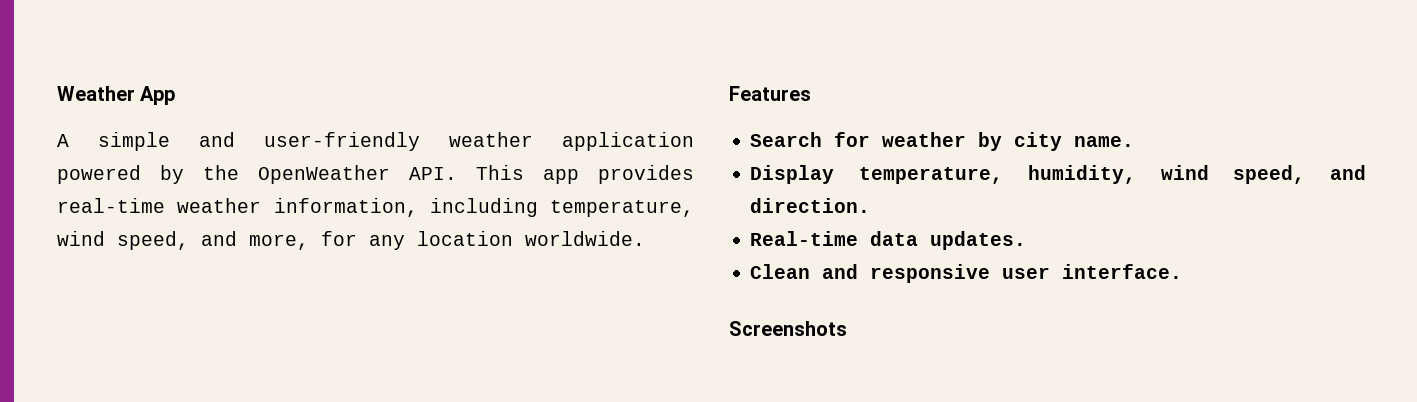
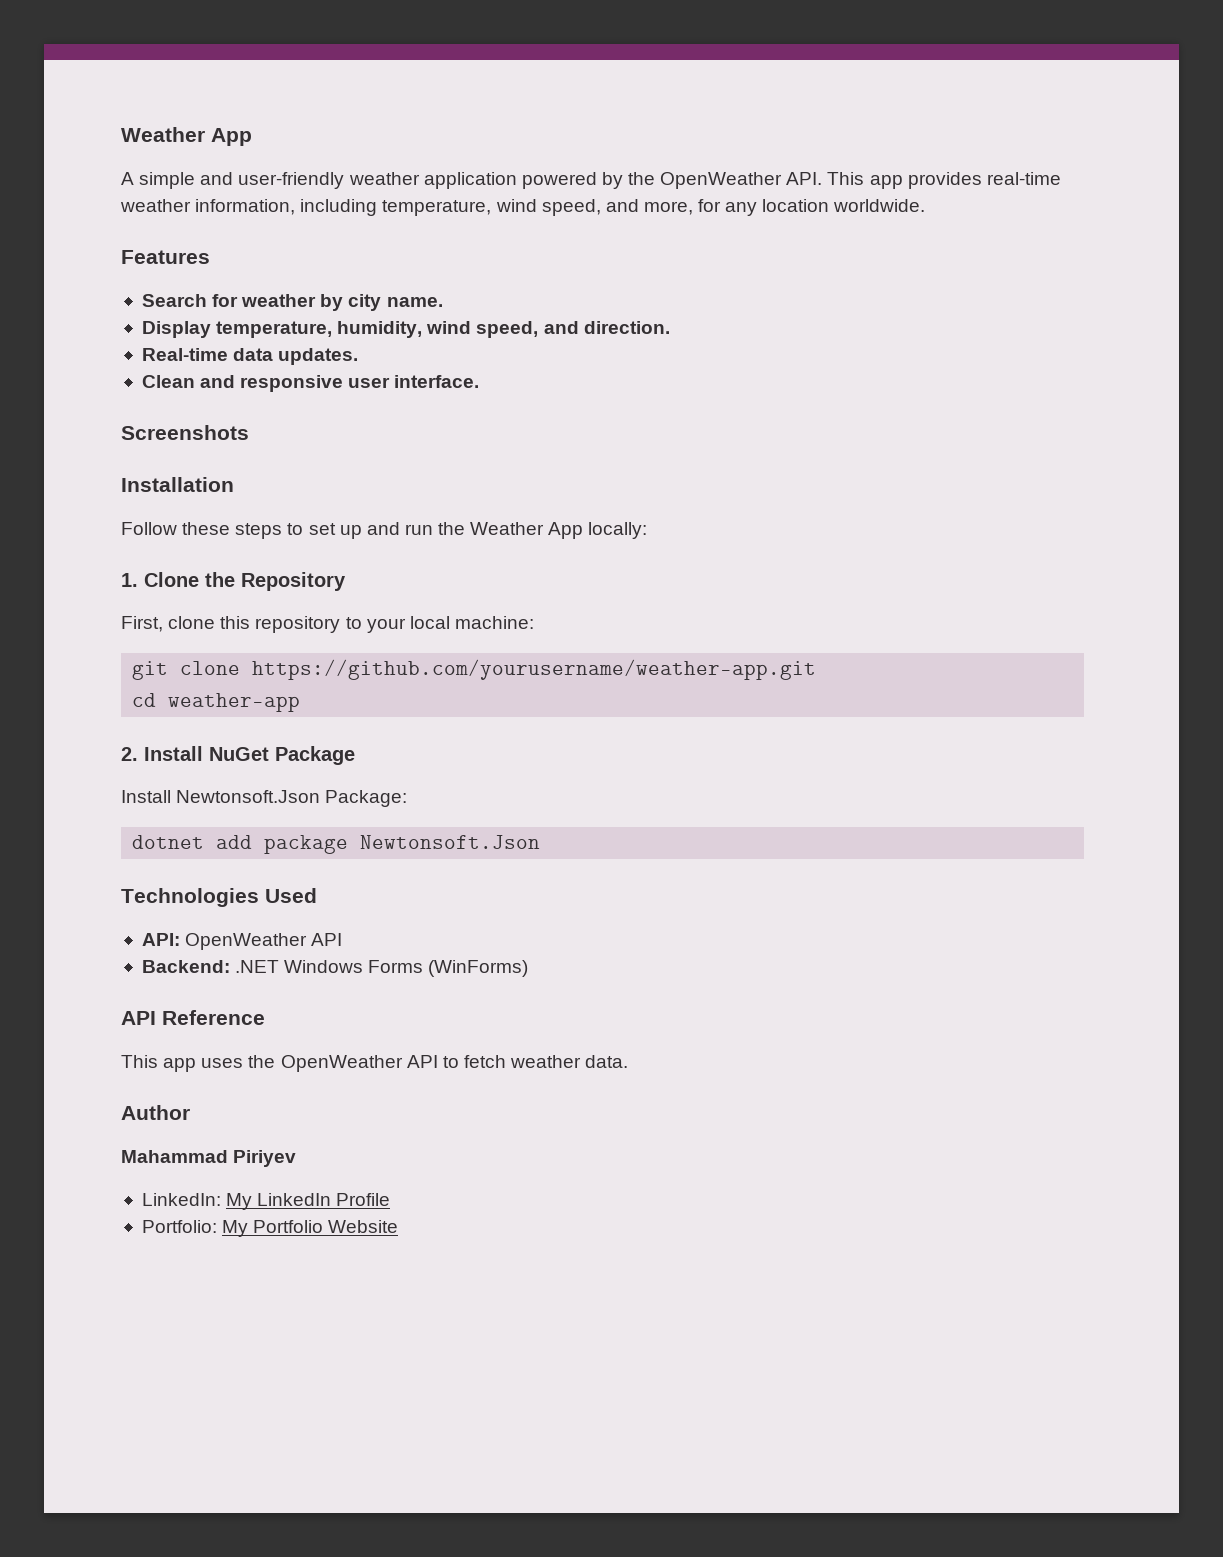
+ Installation
+ Follow these steps to set up and run the Weather App locally:
+ 1. Clone the Repository
+ First, clone this repository to your local machine:
+ git clone https://github.com/yourusername/weather-app.git
+ cd weather-app
+ 2. Install NuGet Package
+ Install Newtonsoft.Json Package:
+ dotnet add package Newtonsoft.Json
+ Technologies Used
+ API: OpenWeather API
+ Backend: .NET Windows Forms (WinForms)
+ API Reference
+ This app uses the OpenWeather API to fetch weather data.
+ Author
+ Mahammad Piriyev
+ LinkedIn: My LinkedIn Profile
+ Portfolio: My Portfolio Website

